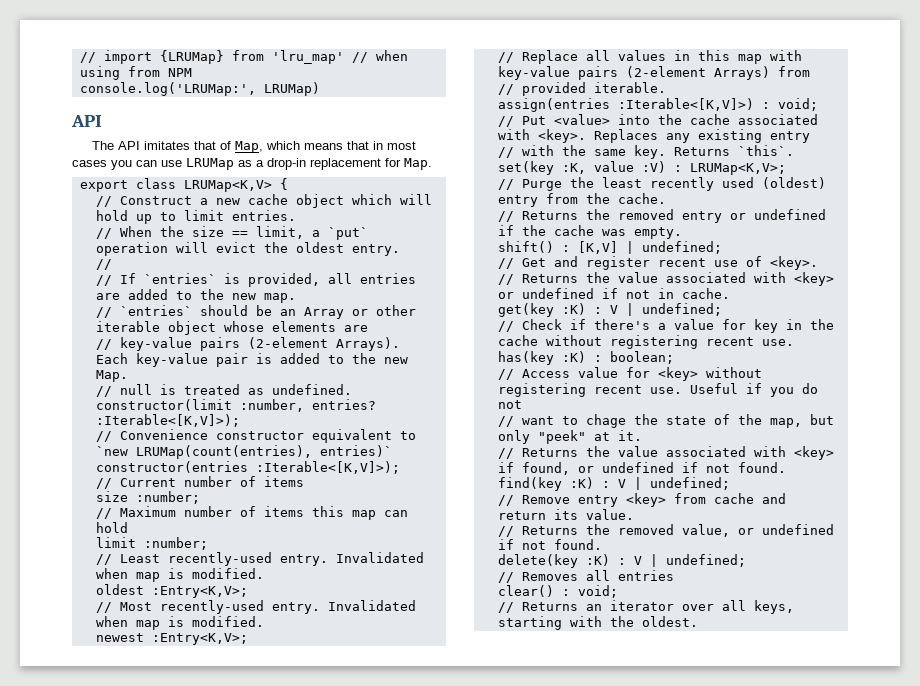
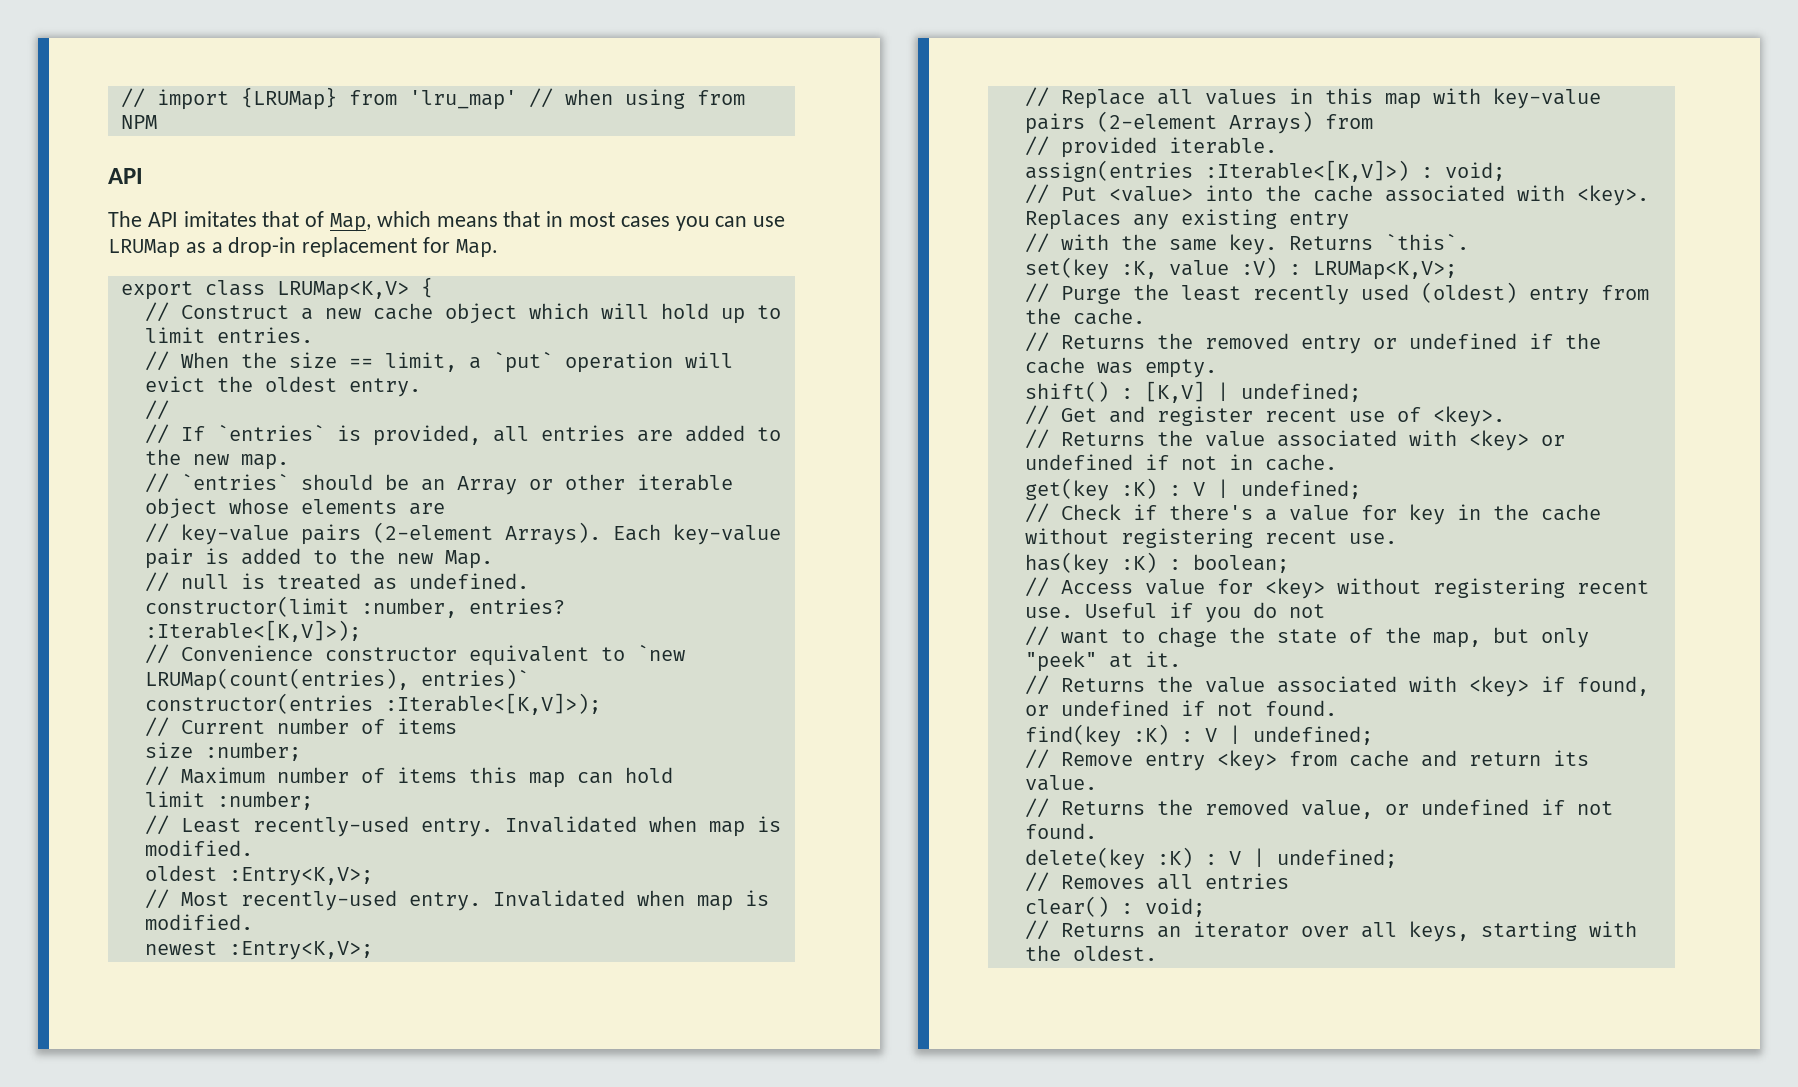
- console.log('LRUMap:', LRUMap)

